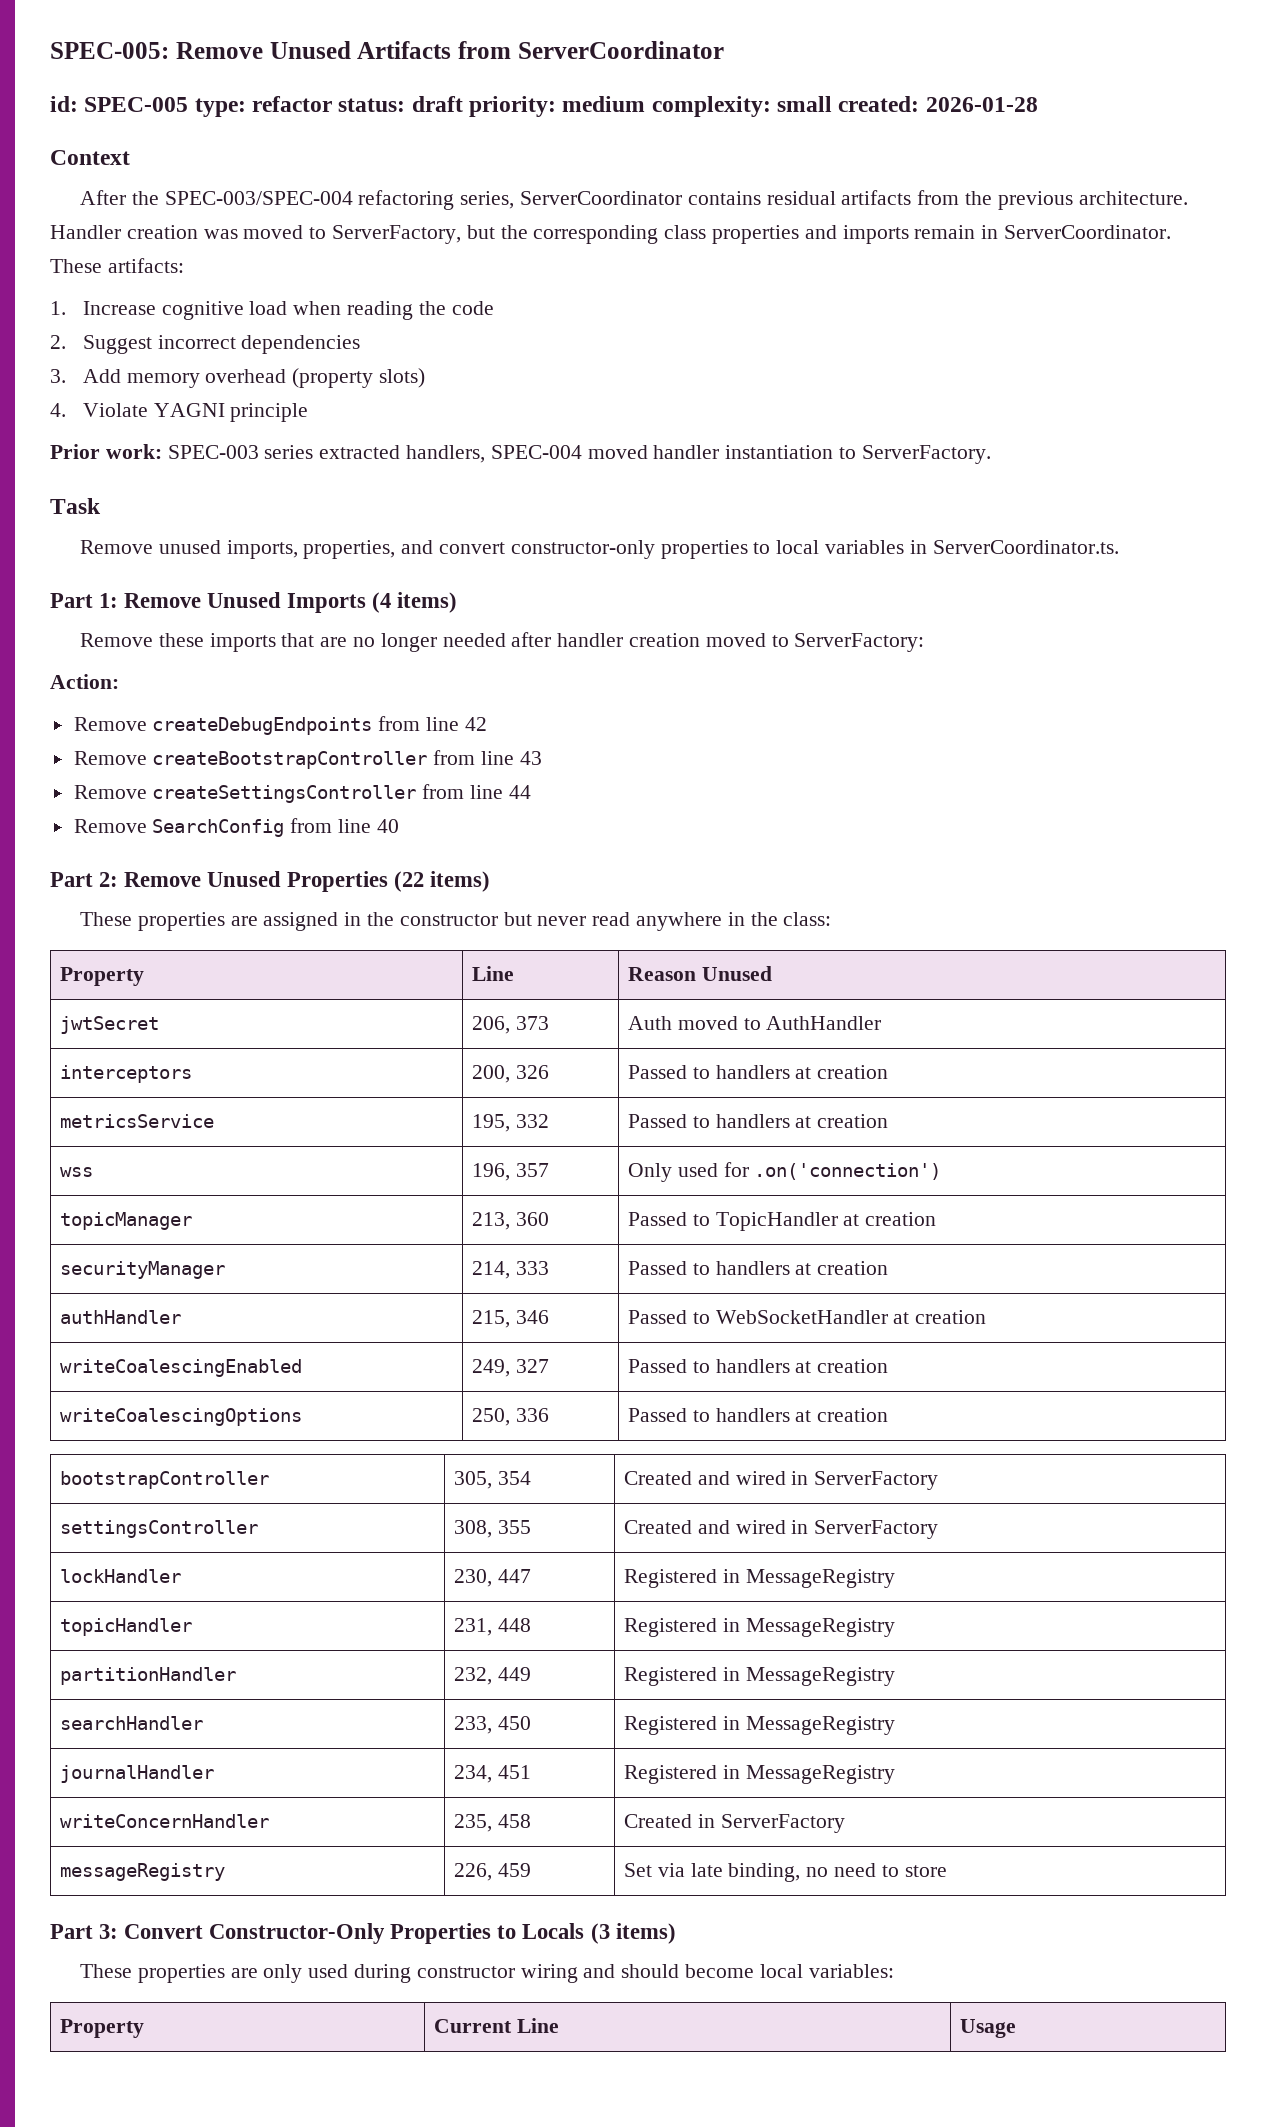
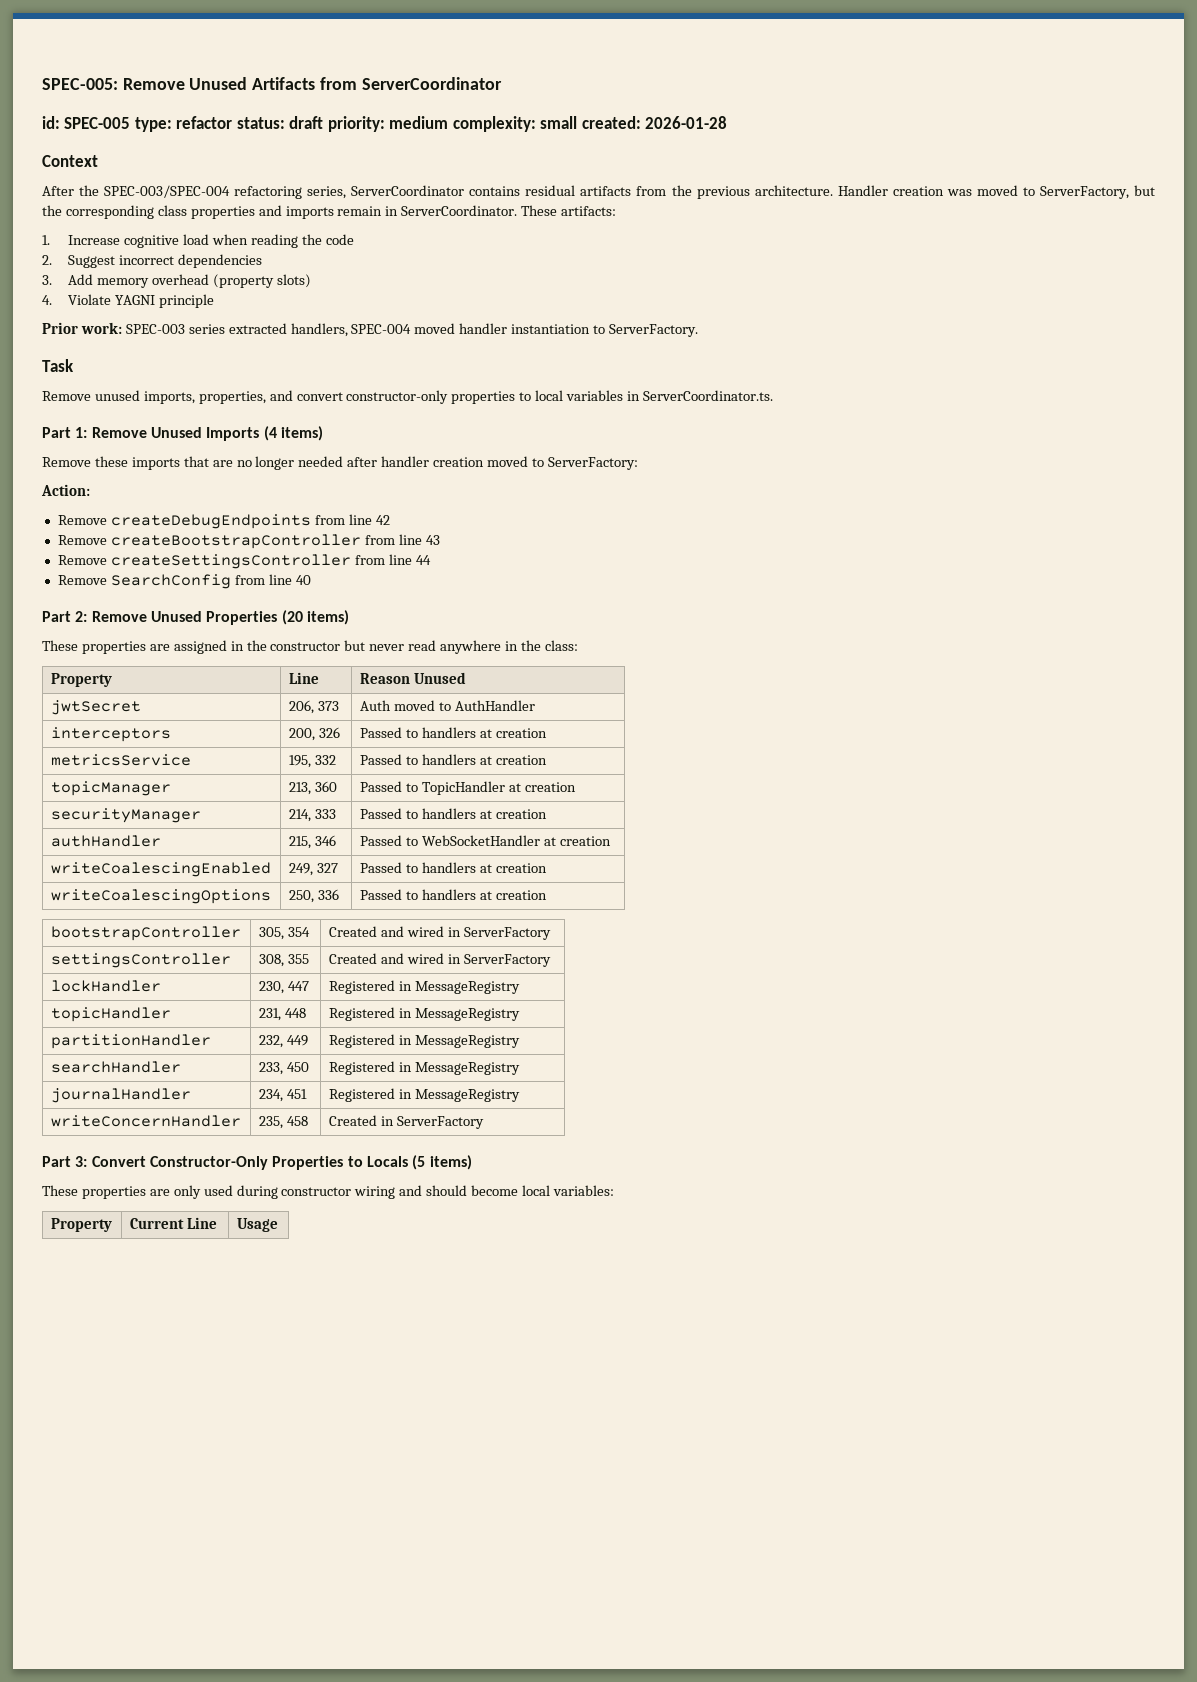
- Part 2: Remove Unused Properties (22 items)
+ Part 2: Remove Unused Properties (20 items)
- wss | 196, 357 | Only used for .on('connection')
- messageRegistry | 226, 459 | Set via late binding, no need to store
- Part 3: Convert Constructor-Only Properties to Locals (3 items)
+ Part 3: Convert Constructor-Only Properties to Locals (5 items)

